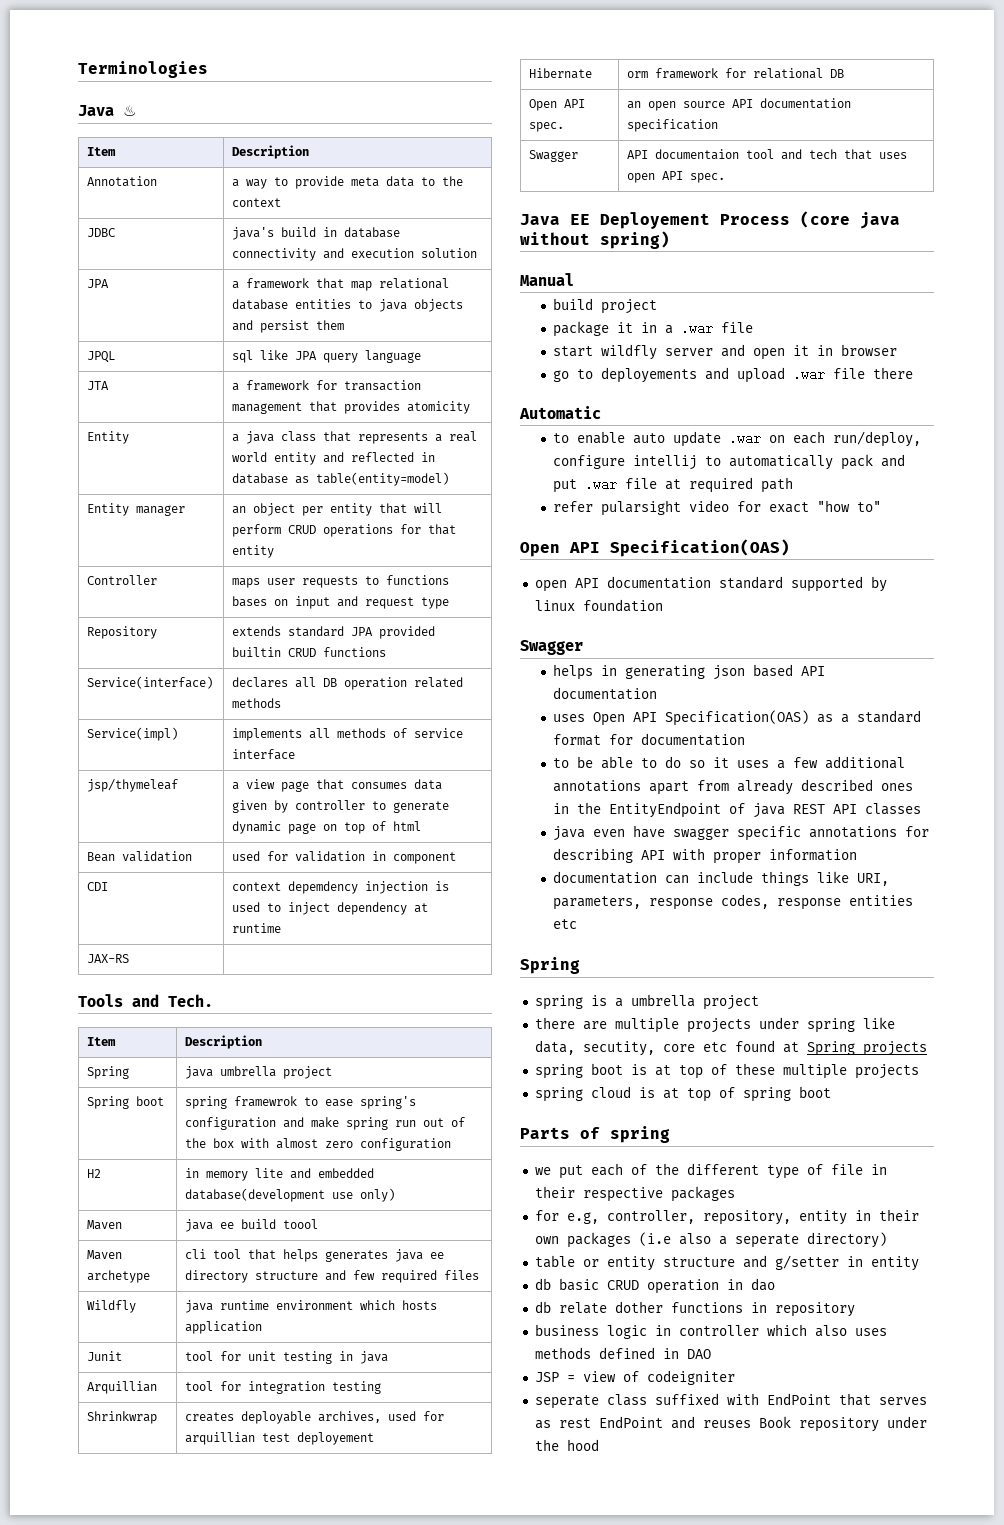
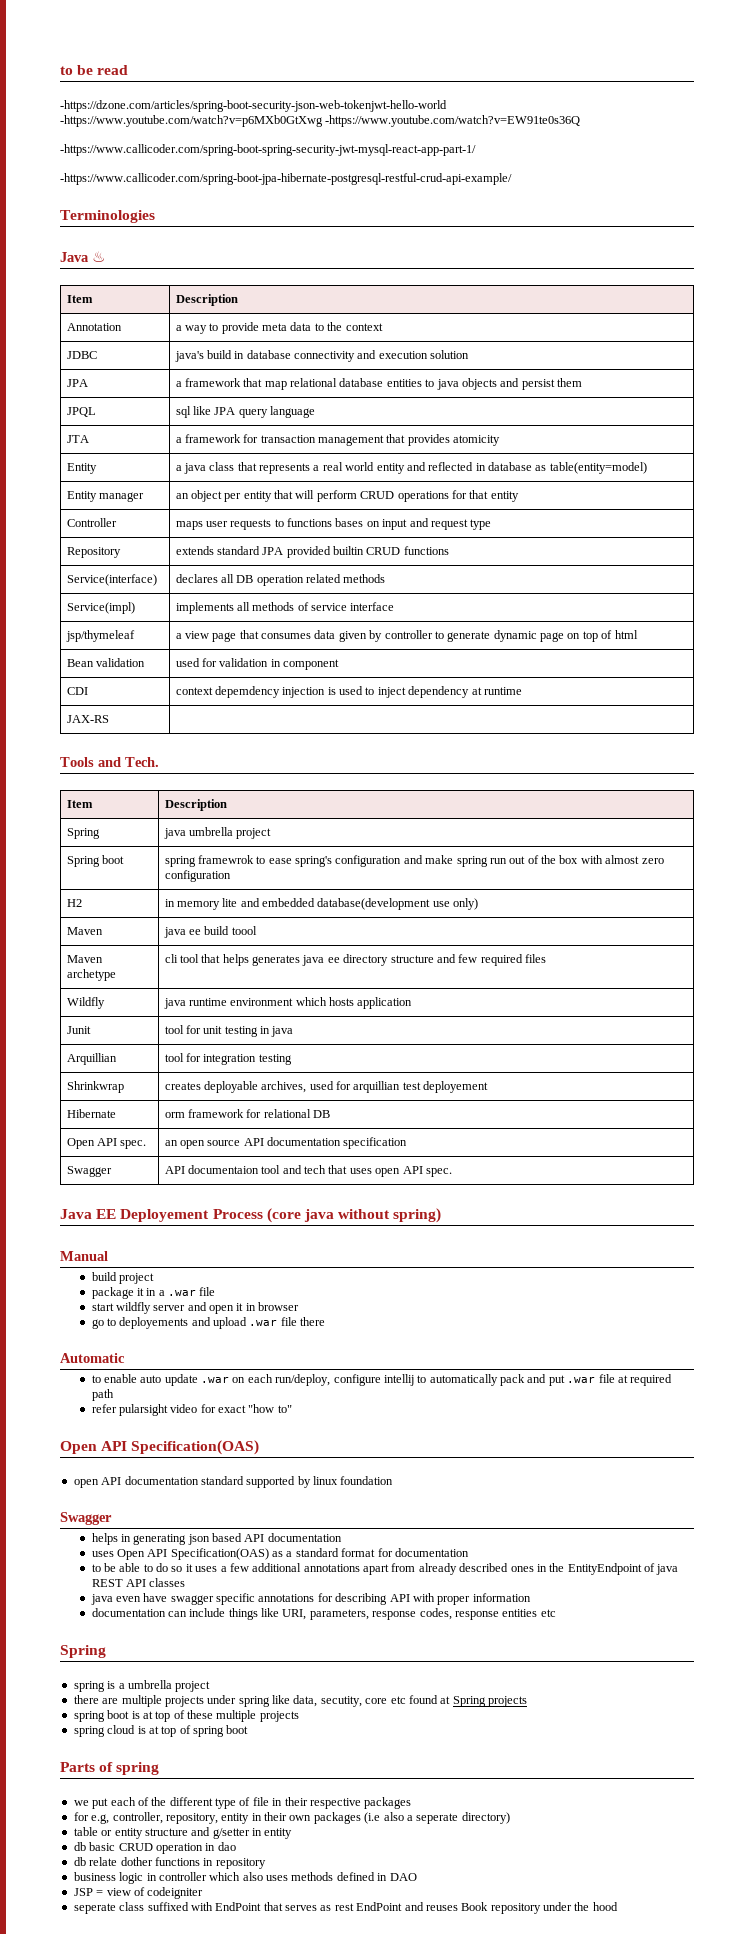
+ to be read
+ -https://dzone.com/articles/spring-boot-security-json-web-tokenjwt-hello-world -https://www.youtube.com/watch?v=p6MXb0GtXwg -https://www.youtube.com/watch?v=EW91te0s36Q
+ -https://www.callicoder.com/spring-boot-spring-security-jwt-mysql-react-app-part-1/
+ -https://www.callicoder.com/spring-boot-jpa-hibernate-postgresql-restful-crud-api-example/

